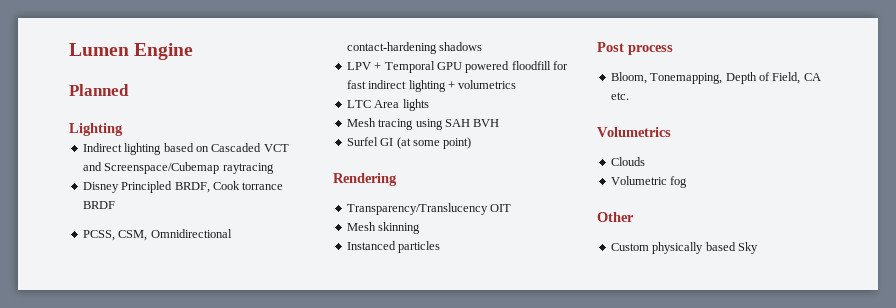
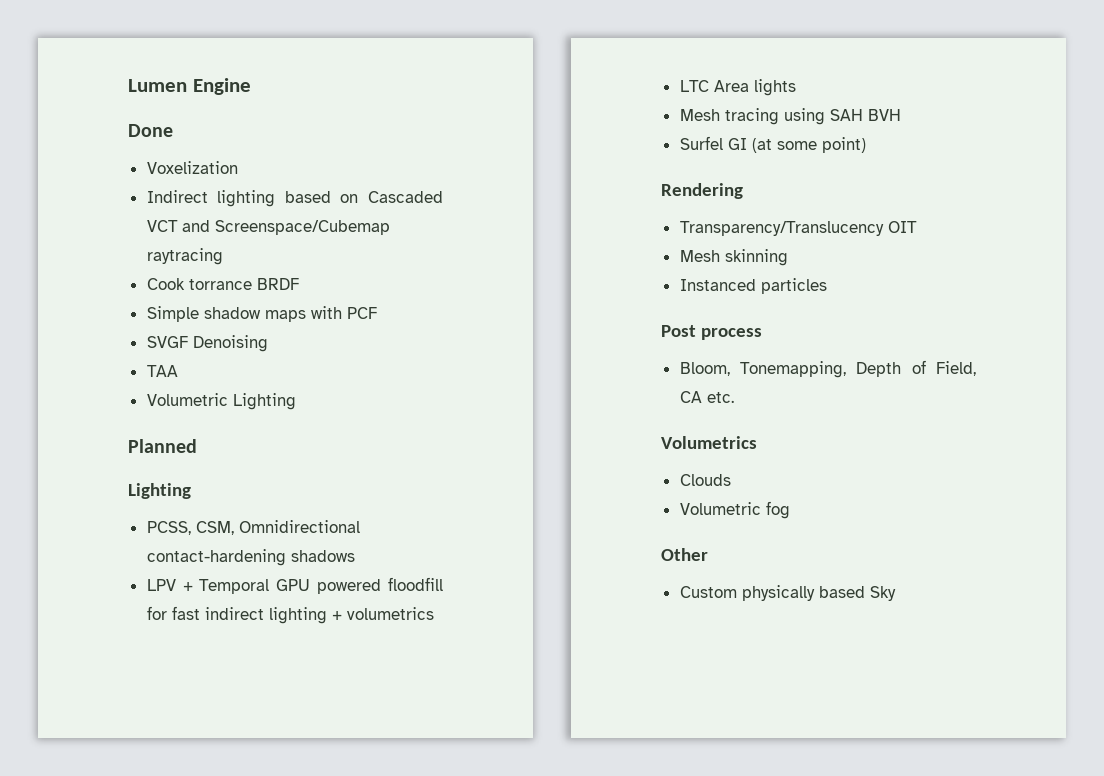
- Planned
- Lighting
+ Done
+ Voxelization
- Disney Principled BRDF, Cook torrance BRDF
+ Cook torrance BRDF
+ Simple shadow maps with PCF
+ SVGF Denoising
+ TAA
+ Volumetric Lighting
+ Planned
+ Lighting

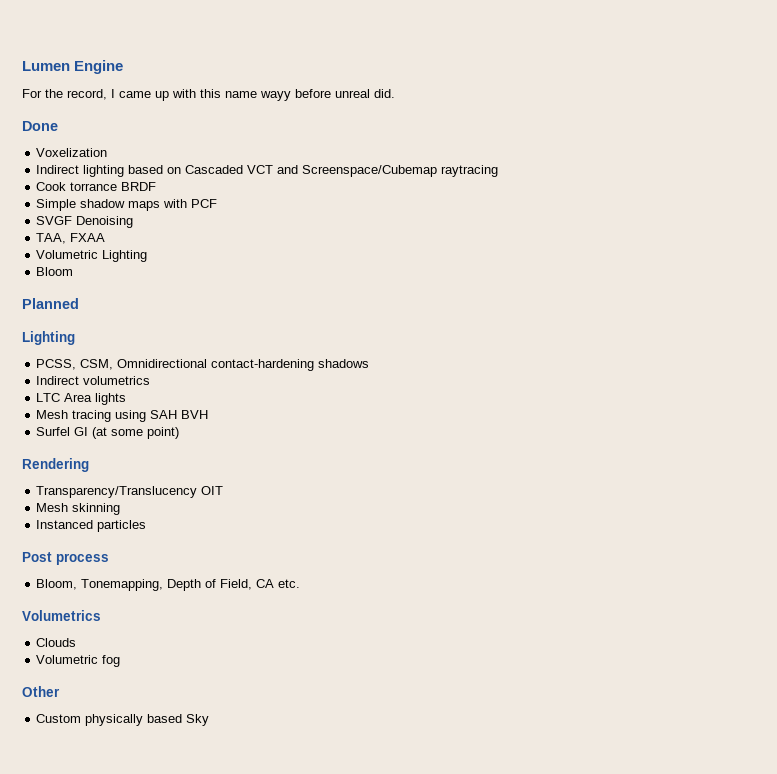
+ For the record, I came up with this name wayy before unreal did.
- TAA
+ TAA, FXAA
+ Bloom
- LPV + Temporal GPU powered floodfill for fast indirect lighting + volumetrics
+ Indirect volumetrics

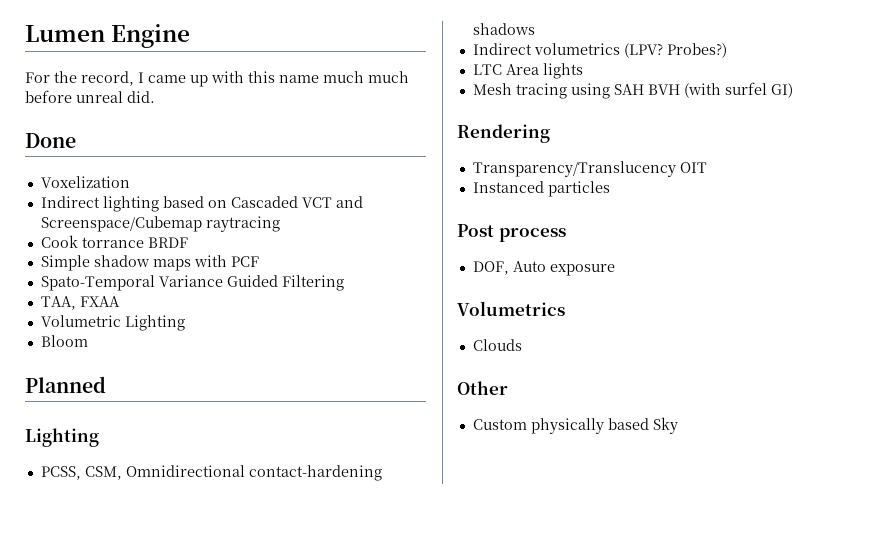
- For the record, I came up with this name wayy before unreal did.
+ For the record, I came up with this name much much before unreal did.
- SVGF Denoising
+ Spato-Temporal Variance Guided Filtering
- Indirect volumetrics
+ Indirect volumetrics (LPV? Probes?)
- Mesh tracing using SAH BVH
- Surfel GI (at some point)
+ Mesh tracing using SAH BVH (with surfel GI)
- Mesh skinning
- Bloom, Tonemapping, Depth of Field, CA etc.
+ DOF, Auto exposure
- Volumetric fog

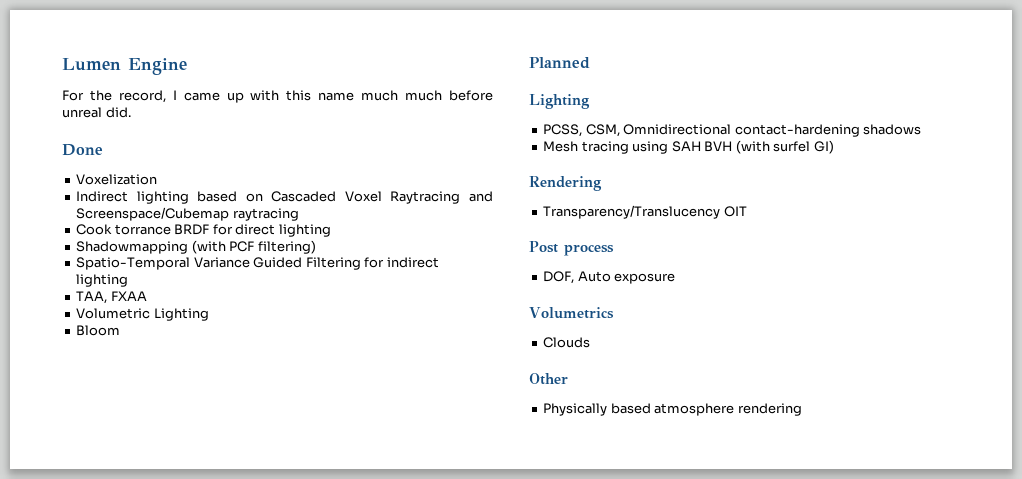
- Indirect lighting based on Cascaded VCT and Screenspace/Cubemap raytracing
+ Indirect lighting based on Cascaded Voxel Raytracing and Screenspace/Cubemap raytracing
- Cook torrance BRDF
- Simple shadow maps with PCF
- Spato-Temporal Variance Guided Filtering
+ Cook torrance BRDF for direct lighting
+ Shadowmapping (with PCF filtering)
+ Spatio-Temporal Variance Guided Filtering for indirect lighting
- Indirect volumetrics (LPV? Probes?)
- LTC Area lights
- Instanced particles
- Custom physically based Sky
+ Physically based atmosphere rendering

